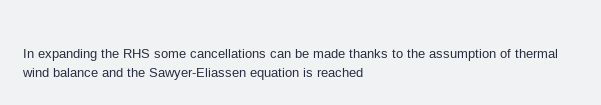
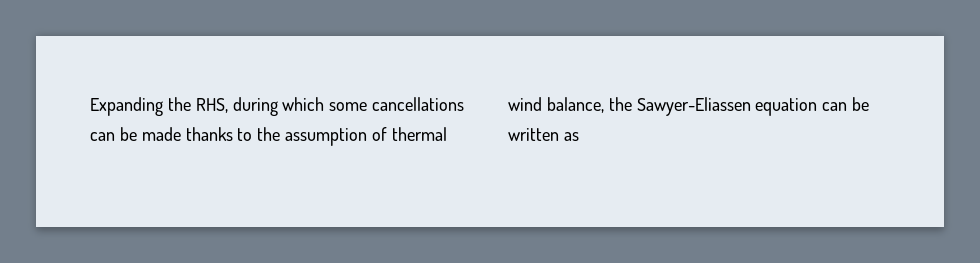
- In expanding the RHS some cancellations can be made thanks to the assumption of thermal wind balance and the Sawyer-Eliassen equation is reached
+ Expanding the RHS, during which some cancellations can be made thanks to the assumption of thermal wind balance, the Sawyer-Eliassen equation can be written as

